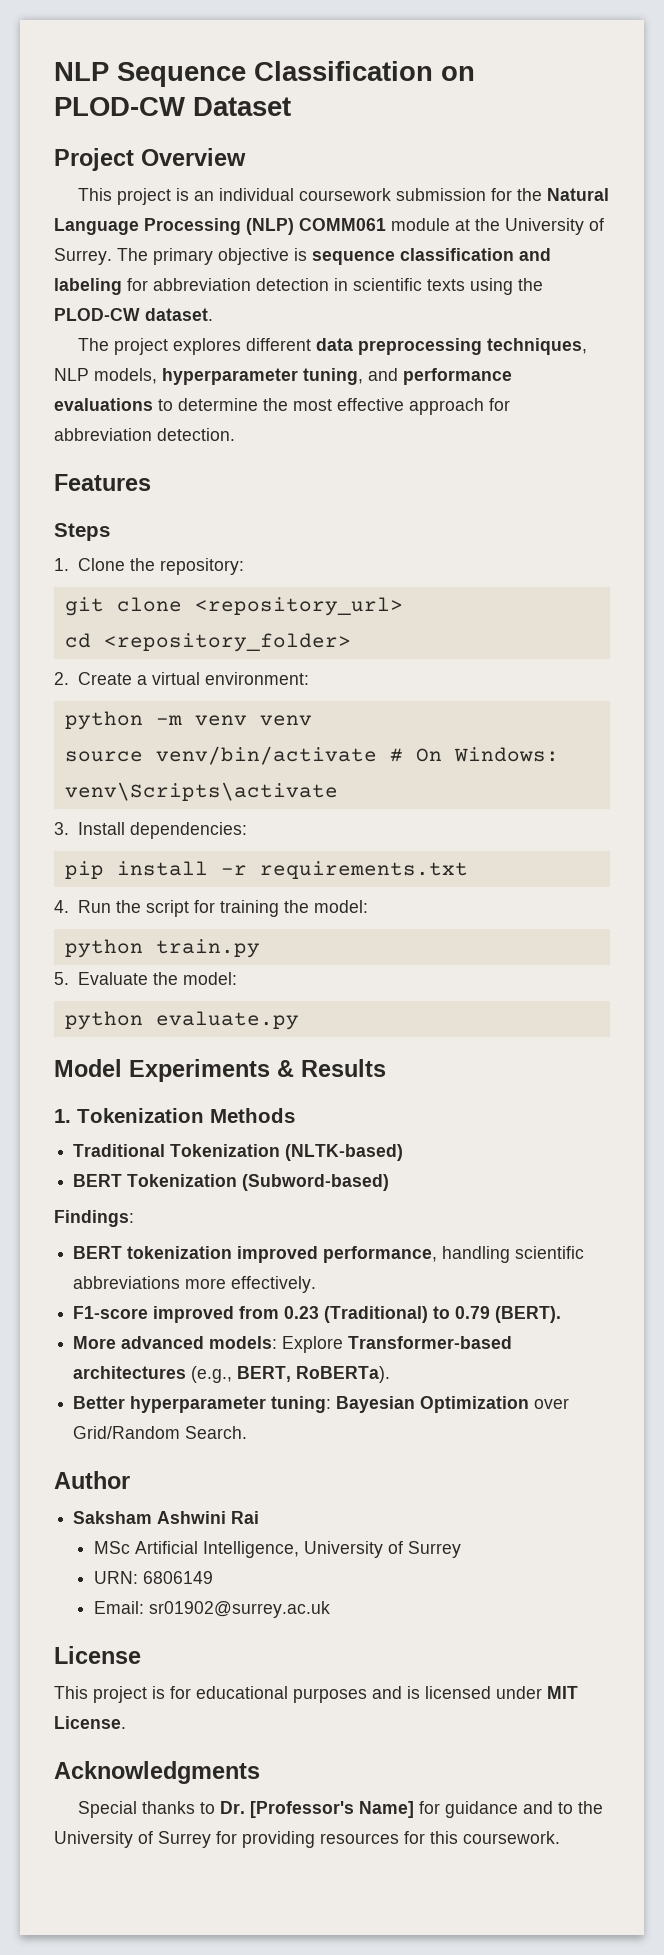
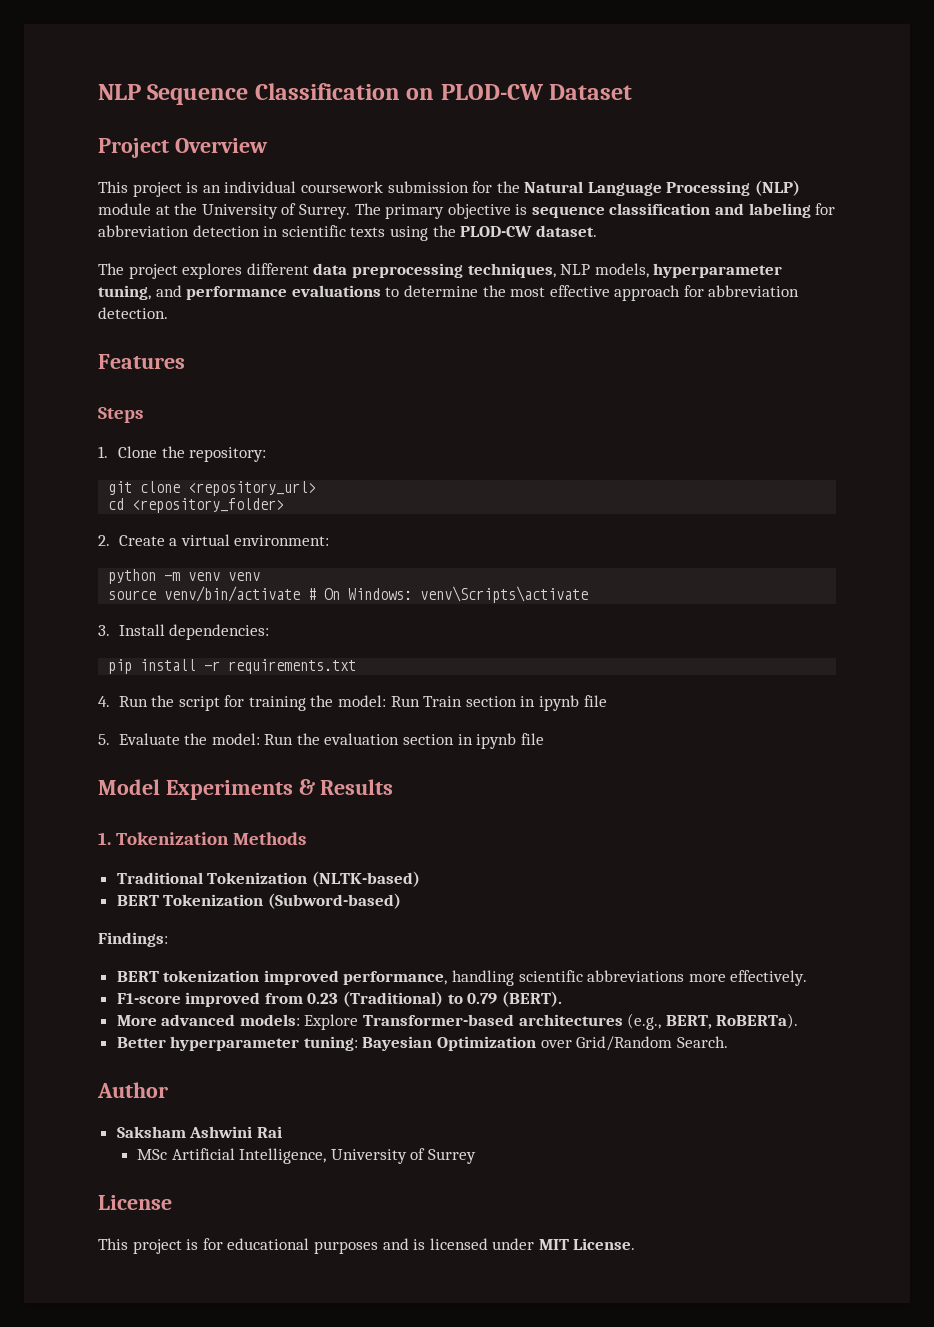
- This project is an individual coursework submission for the Natural Language Processing (NLP) COMM061 module at the University of Surrey.
+ This project is an individual coursework submission for the Natural Language Processing (NLP) module at the University of Surrey.
- 4. Run the script for training the model:
- python train.py
- 5. Evaluate the model:
- python evaluate.py
+ 4. Run the script for training the model: Run Train section in ipynb file
+ 5. Evaluate the model: Run the evaluation section in ipynb file
- URN: 6806149
- Email: sr01902@surrey.ac.uk
- Acknowledgments
- Special thanks to Dr. [Professor's Name] for guidance and to the University of Surrey for providing resources for this coursework.

